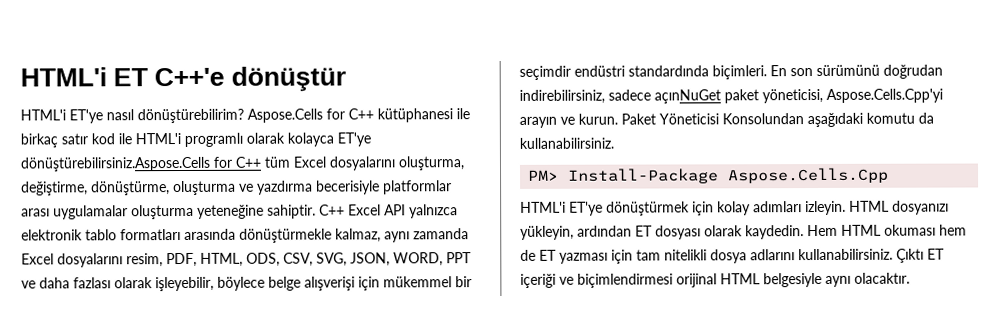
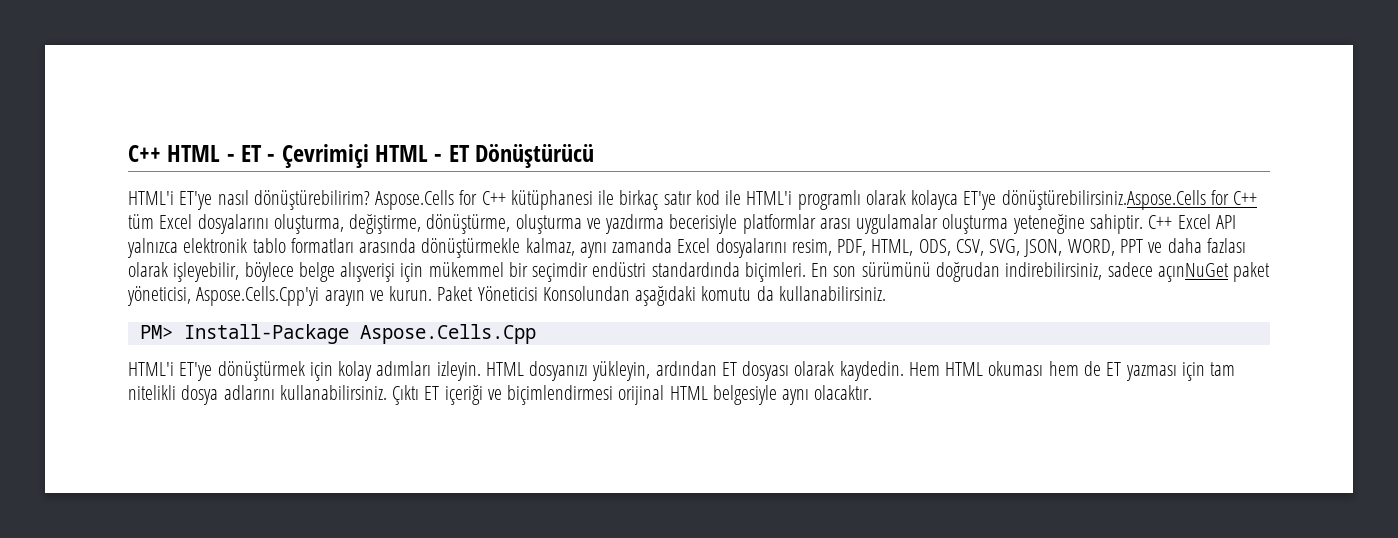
- HTML'i ET C++'e dönüştür
+ C++ HTML - ET - Çevrimiçi HTML - ET Dönüştürücü

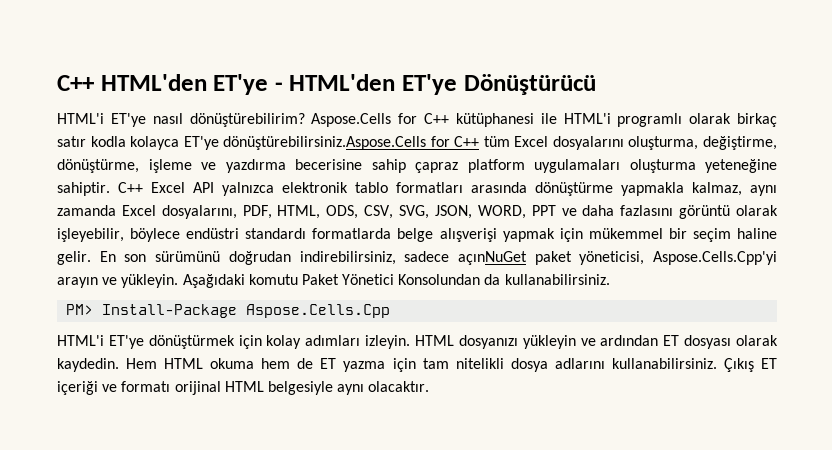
- C++ HTML - ET - Çevrimiçi HTML - ET Dönüştürücü
+ C++ HTML'den ET'ye - HTML'den ET'ye Dönüştürücü
- Aspose.Cells for C++ kütüphanesi ile birkaç satır kod ile HTML'i programlı olarak kolayca ET'ye dönüştürebilirsiniz.Aspose.Cells for C++ tüm Excel dosyalarını oluşturma, değiştirme, dönüştürme, oluşturma ve yazdırma becerisiyle platformlar arası uygulamalar oluşturma yeteneğine sahiptir.
+ Aspose.Cells for C++ kütüphanesi ile HTML'i programlı olarak birkaç satır kodla kolayca ET'ye dönüştürebilirsiniz.Aspose.Cells for C++ tüm Excel dosyalarını oluşturma, değiştirme, dönüştürme, işleme ve yazdırma becerisine sahip çapraz platform uygulamaları oluşturma yeteneğine sahiptir.
- C++ Excel API yalnızca elektronik tablo formatları arasında dönüştürmekle kalmaz, aynı zamanda Excel dosyalarını resim, PDF, HTML, ODS, CSV, SVG, JSON, WORD, PPT ve daha fazlası olarak işleyebilir, böylece belge alışverişi için mükemmel bir seçimdir endüstri standardında biçimleri.
+ C++ Excel API yalnızca elektronik tablo formatları arasında dönüştürme yapmakla kalmaz, aynı zamanda Excel dosyalarını, PDF, HTML, ODS, CSV, SVG, JSON, WORD, PPT ve daha fazlasını görüntü olarak işleyebilir, böylece endüstri standardı formatlarda belge alışverişi yapmak için mükemmel bir seçim haline gelir.
- En son sürümünü doğrudan indirebilirsiniz, sadece açınNuGet paket yöneticisi, Aspose.Cells.Cpp'yi arayın ve kurun. Paket Yöneticisi Konsolundan aşağıdaki komutu da kullanabilirsiniz.
+ En son sürümünü doğrudan indirebilirsiniz, sadece açınNuGet paket yöneticisi, Aspose.Cells.Cpp'yi arayın ve yükleyin. Aşağıdaki komutu Paket Yönetici Konsolundan da kullanabilirsiniz.
- HTML dosyanızı yükleyin, ardından ET dosyası olarak kaydedin.
+ HTML dosyanızı yükleyin ve ardından ET dosyası olarak kaydedin.
- Hem HTML okuması hem de ET yazması için tam nitelikli dosya adlarını kullanabilirsiniz.
+ Hem HTML okuma hem de ET yazma için tam nitelikli dosya adlarını kullanabilirsiniz.
- Çıktı ET içeriği ve biçimlendirmesi orijinal HTML belgesiyle aynı olacaktır.
+ Çıkış ET içeriği ve formatı orijinal HTML belgesiyle aynı olacaktır.

